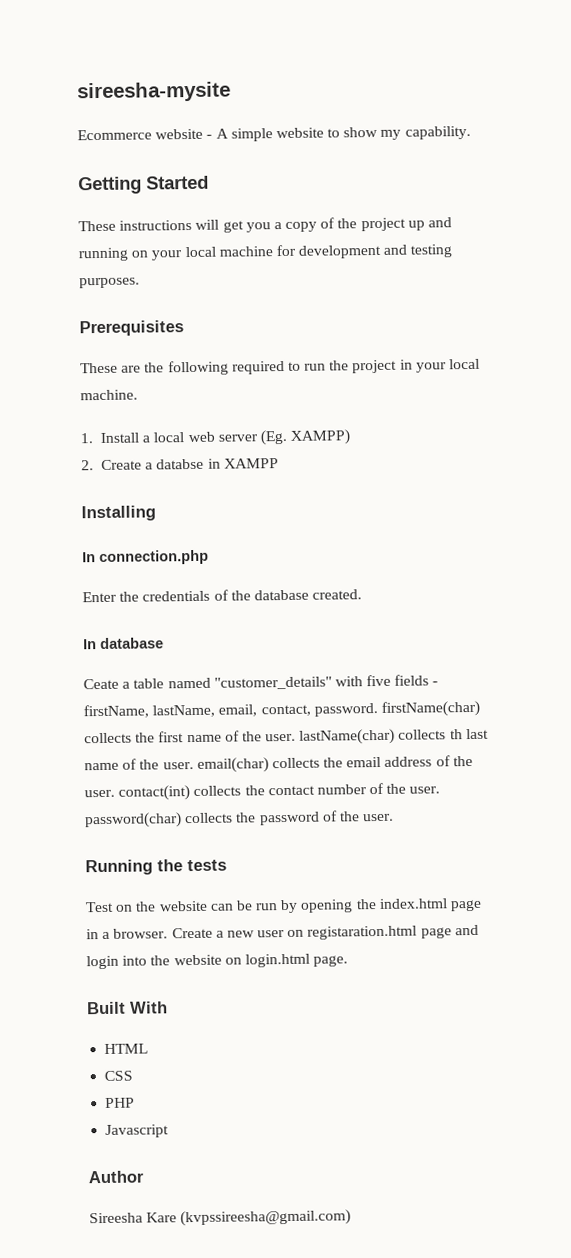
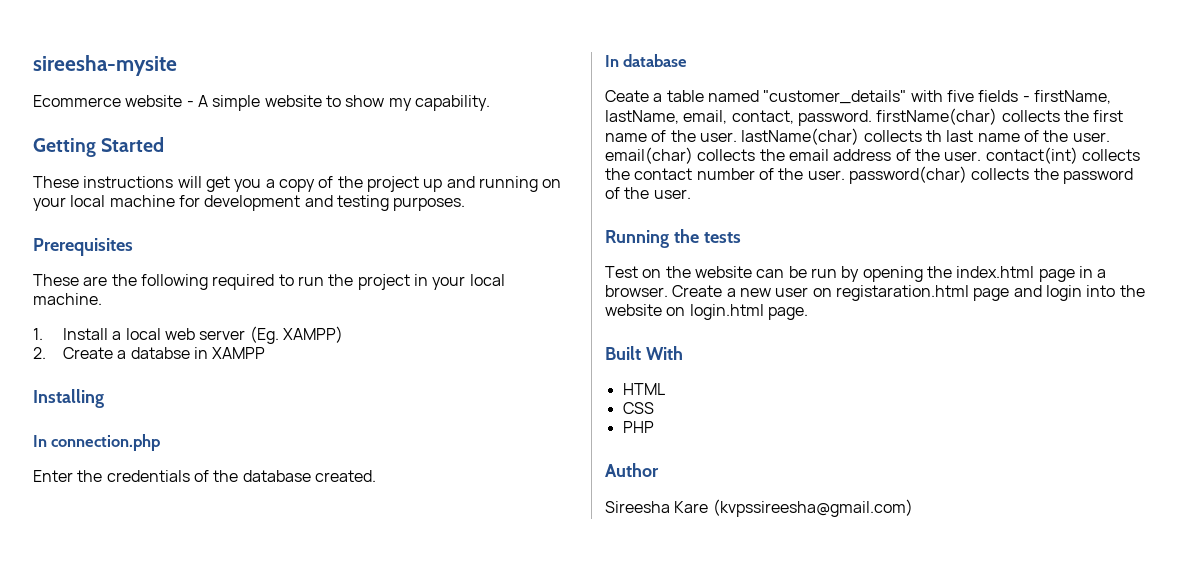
- Javascript

